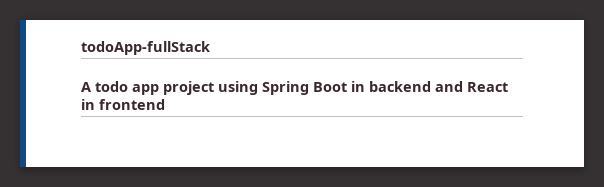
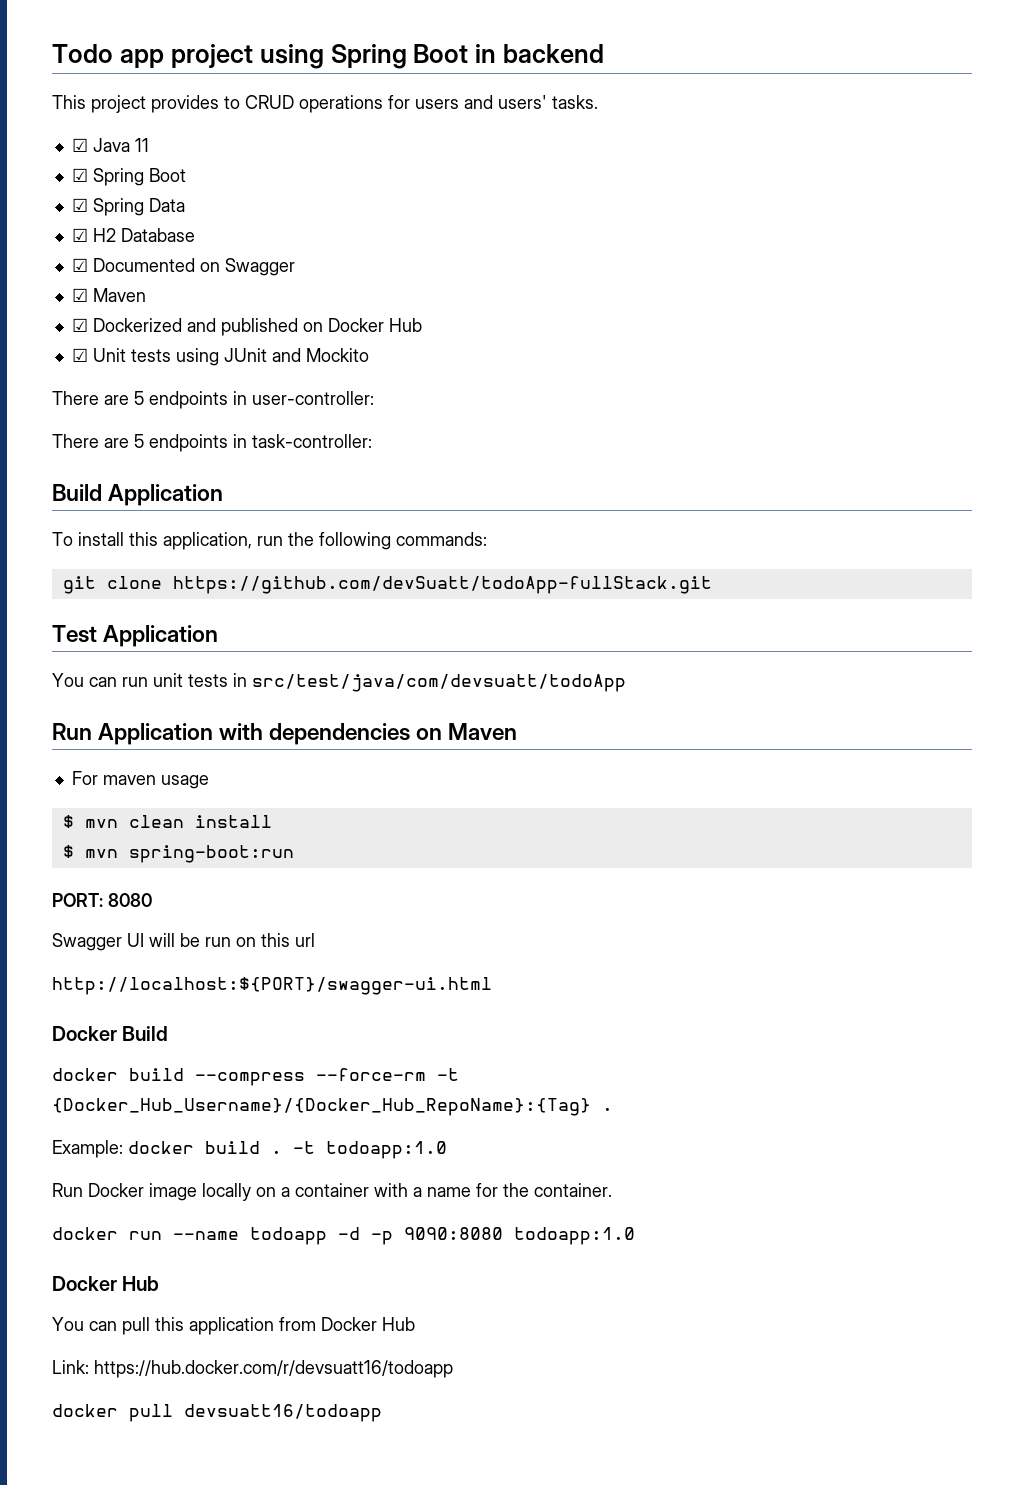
- todoApp-fullStack
- A todo app project using Spring Boot in backend and React in frontend
+ Todo app project using Spring Boot in backend
+ This project provides to CRUD operations for users and users' tasks.
+ ☑ Java 11
+ ☑ Spring Boot
+ ☑ Spring Data
+ ☑ H2 Database
+ ☑ Documented on Swagger
+ ☑ Maven
+ ☑ Dockerized and published on Docker Hub
+ ☑ Unit tests using JUnit and Mockito
+ There are 5 endpoints in user-controller:
+ There are 5 endpoints in task-controller:
+ Build Application
+ To install this application, run the following commands:
+ git clone https://github.com/devSuatt/todoApp-fullStack.git
+ Test Application
+ You can run unit tests in src/test/java/com/devsuatt/todoApp
+ Run Application with dependencies on Maven
+ For maven usage
+ $ mvn clean install
+ $ mvn spring-boot:run
+ PORT: 8080
+ Swagger UI will be run on this url
+ http://localhost:${PORT}/swagger-ui.html
+ Docker Build
+ docker build --compress --force-rm -t {Docker_Hub_Username}/{Docker_Hub_RepoName}:{Tag} .
+ Example: docker build . -t todoapp:1.0
+ Run Docker image locally on a container with a name for the container.
+ docker run --name todoapp -d -p 9090:8080 todoapp:1.0
+ Docker Hub
+ You can pull this application from Docker Hub
+ Link: https://hub.docker.com/r/devsuatt16/todoapp
+ docker pull devsuatt16/todoapp

